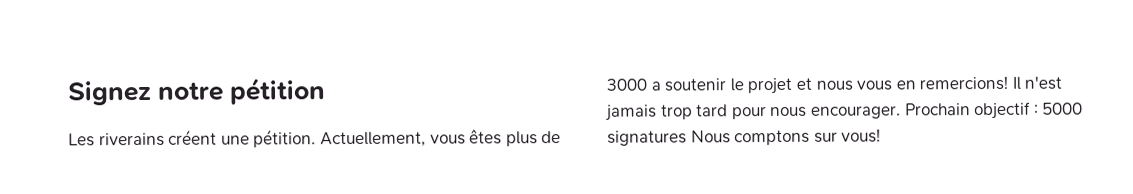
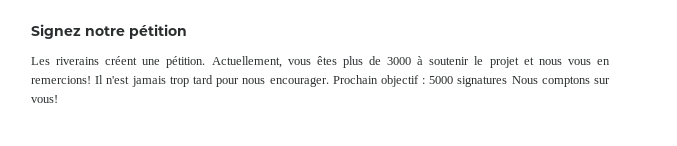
- Actuellement, vous êtes plus de 3000 a soutenir le projet et nous vous en remercions!
+ Actuellement, vous êtes plus de 3000 à soutenir le projet et nous vous en remercions!

